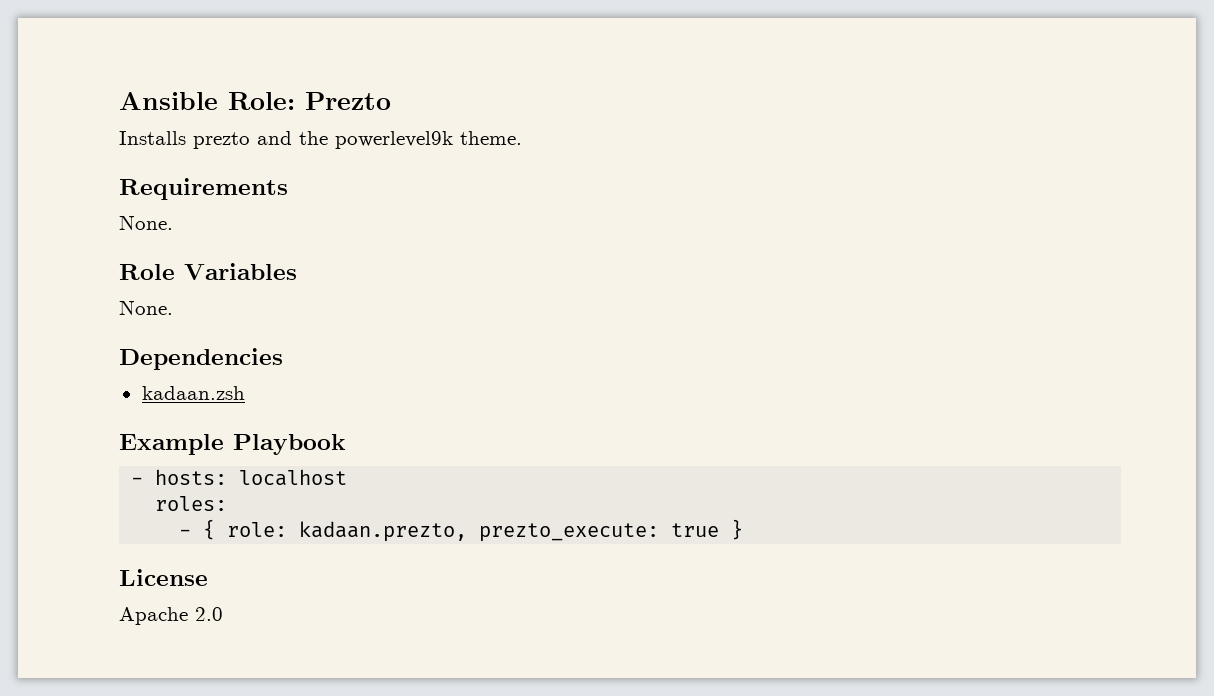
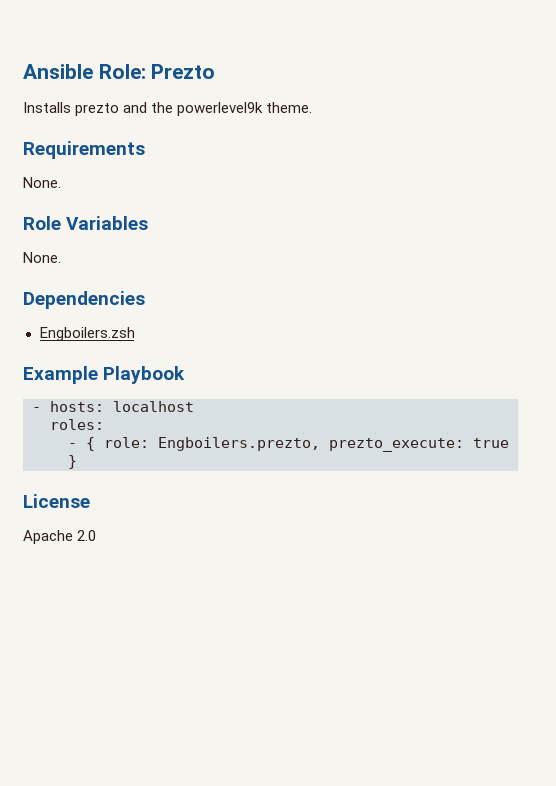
- kadaan.zsh
+ Engboilers.zsh
- - { role: kadaan.prezto, prezto_execute: true }
+ - { role: Engboilers.prezto, prezto_execute: true }

